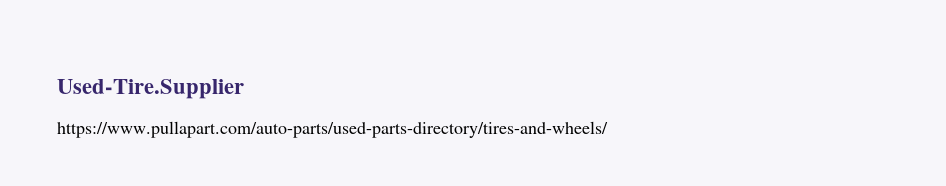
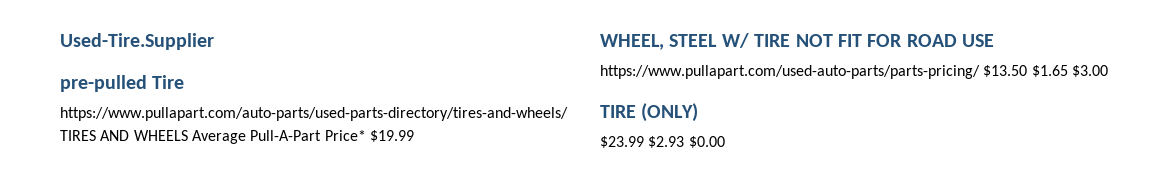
+ pre-pulled Tire
- https://www.pullapart.com/auto-parts/used-parts-directory/tires-and-wheels/
+ https://www.pullapart.com/auto-parts/used-parts-directory/tires-and-wheels/ TIRES AND WHEELS Average Pull-A-Part Price* $19.99
+ WHEEL, STEEL W/ TIRE NOT FIT FOR ROAD USE
+ https://www.pullapart.com/used-auto-parts/parts-pricing/ $13.50 $1.65 $3.00
+ TIRE (ONLY)
+ $23.99 $2.93 $0.00

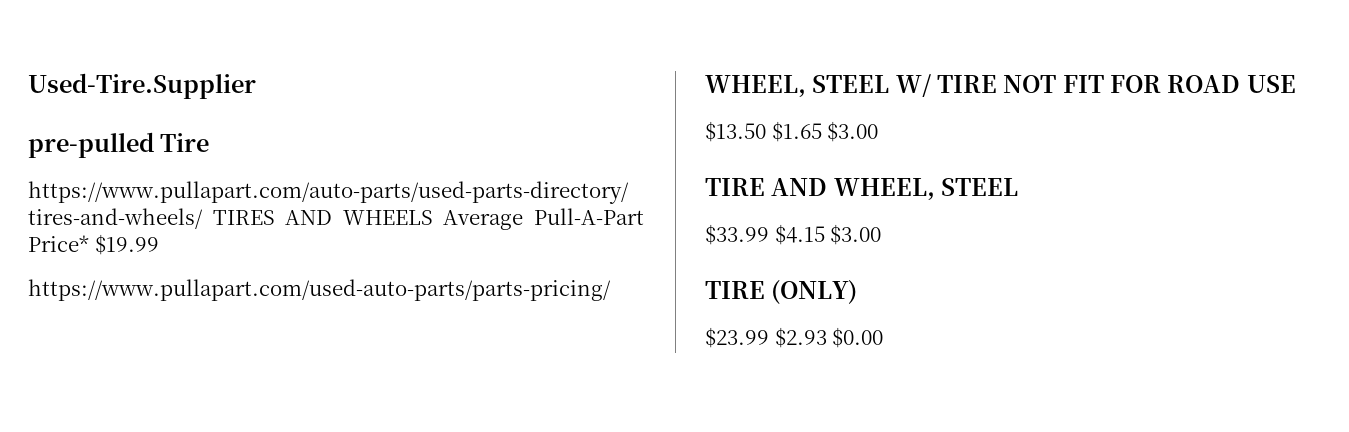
+ https://www.pullapart.com/used-auto-parts/parts-pricing/
- https://www.pullapart.com/used-auto-parts/parts-pricing/ $13.50 $1.65 $3.00
+ $13.50 $1.65 $3.00
+ TIRE AND WHEEL, STEEL
+ $33.99 $4.15 $3.00

